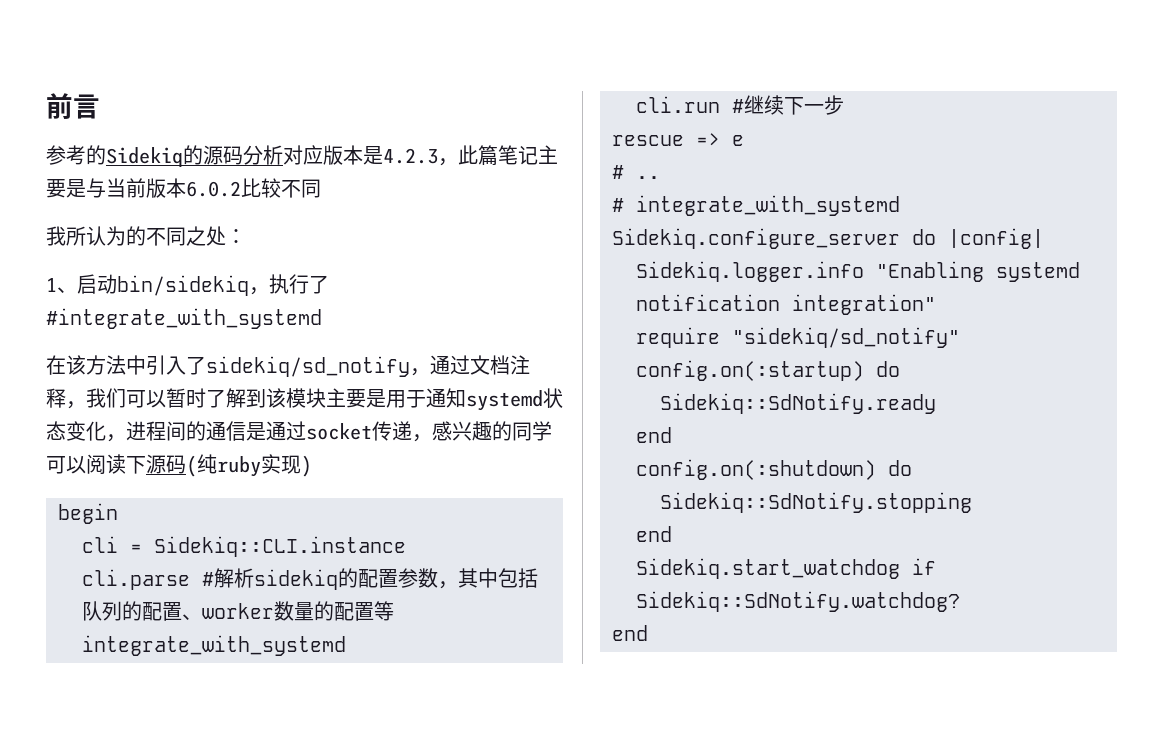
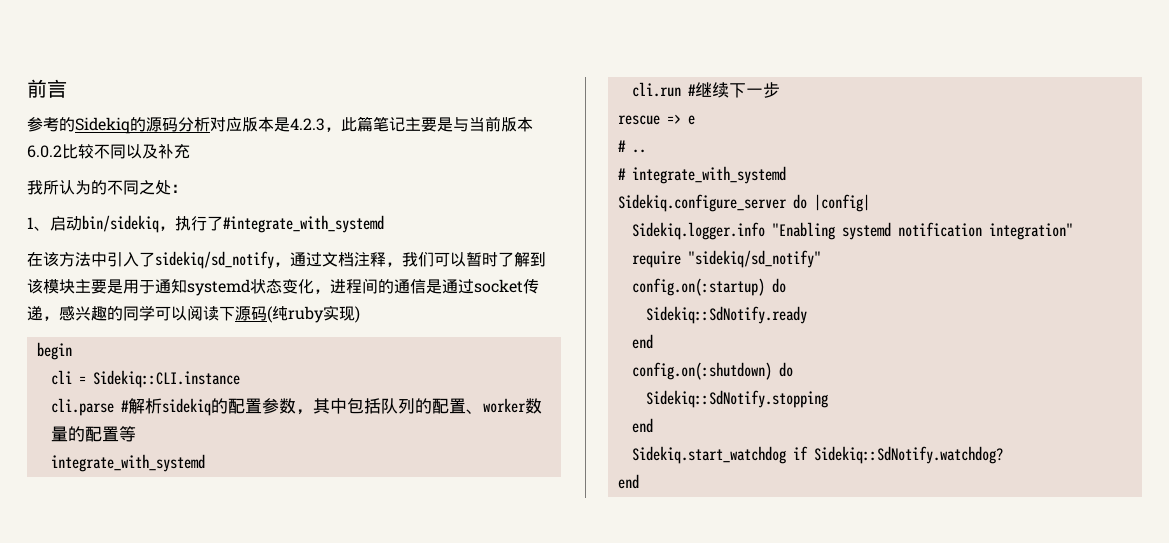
- 参考的Sidekiq的源码分析对应版本是4.2.3，此篇笔记主要是与当前版本6.0.2比较不同
+ 参考的Sidekiq的源码分析对应版本是4.2.3，此篇笔记主要是与当前版本6.0.2比较不同以及补充

